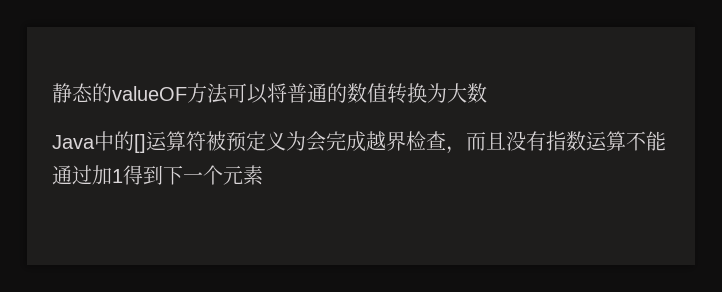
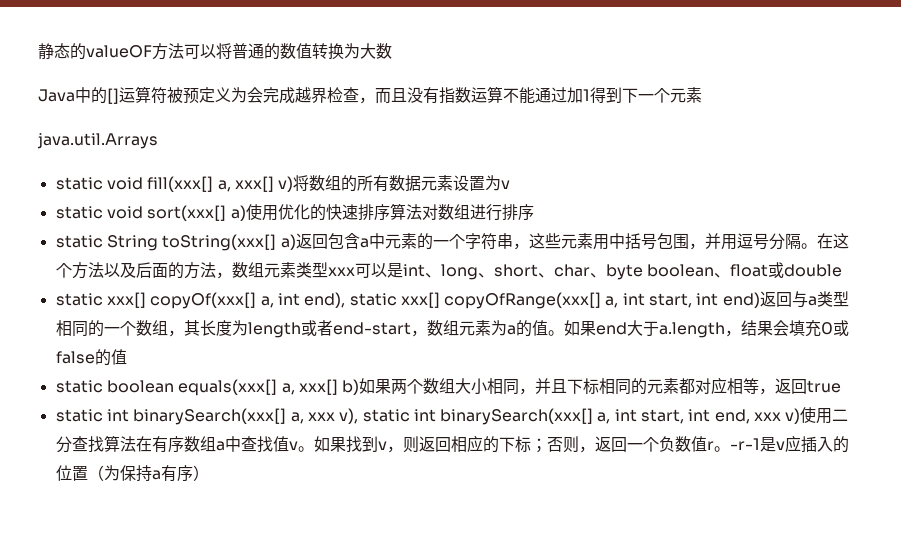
+ java.util.Arrays
+ static void fill(xxx[] a, xxx[] v)将数组的所有数据元素设置为v
+ static void sort(xxx[] a)使用优化的快速排序算法对数组进行排序
+ static String toString(xxx[] a)返回包含a中元素的一个字符串，这些元素用中括号包围，并用逗号分隔。在这个方法以及后面的方法，数组元素类型xxx可以是int、long、short、char、byte boolean、float或double
+ static xxx[] copyOf(xxx[] a, int end), static xxx[] copyOfRange(xxx[] a, int start, int end)返回与a类型相同的一个数组，其长度为length或者end-start，数组元素为a的值。如果end大于a.length，结果会填充0或false的值
+ static boolean equals(xxx[] a, xxx[] b)如果两个数组大小相同，并且下标相同的元素都对应相等，返回true
+ static int binarySearch(xxx[] a, xxx v), static int binarySearch(xxx[] a, int start, int end, xxx v)使用二分查找算法在有序数组a中查找值v。如果找到v，则返回相应的下标；否则，返回一个负数值r。-r-1是v应插入的位置（为保持a有序）

